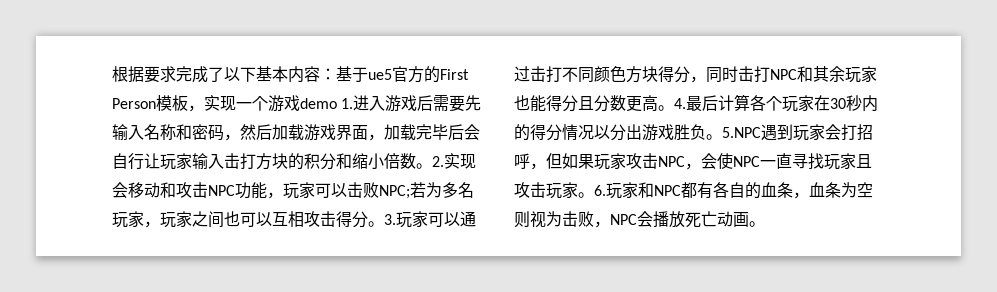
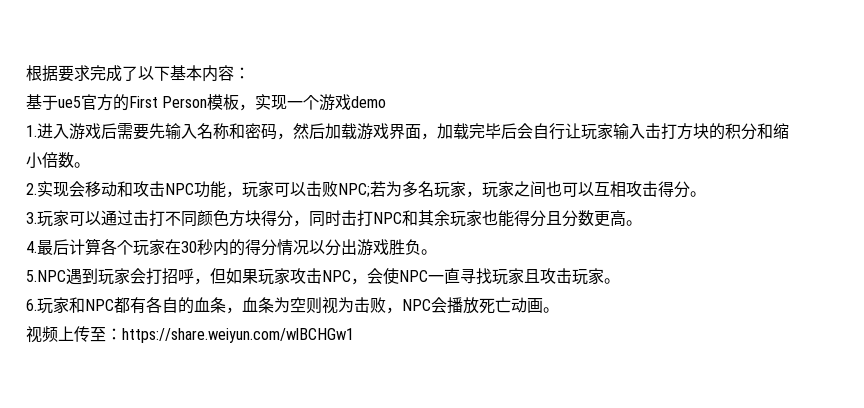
- 根据要求完成了以下基本内容：基于ue5官方的First Person模板，实现一个游戏demo 1.进入游戏后需要先输入名称和密码，然后加载游戏界面，加载完毕后会自行让玩家输入击打方块的积分和缩小倍数。2.实现会移动和攻击NPC功能，玩家可以击败NPC;
+ 根据要求完成了以下基本内容：
+ 基于ue5官方的First Person模板，实现一个游戏demo
+ 1.进入游戏后需要先输入名称和密码，然后加载游戏界面，加载完毕后会自行让玩家输入击打方块的积分和缩小倍数。
+ 2.实现会移动和攻击NPC功能，玩家可以击败NPC;
- 若为多名玩家，玩家之间也可以互相攻击得分。3.玩家可以通过击打不同颜色方块得分，同时击打NPC和其余玩家也能得分且分数更高。4.最后计算各个玩家在30秒内的得分情况以分出游戏胜负。5.NPC遇到玩家会打招呼，但如果玩家攻击NPC，会使NPC一直寻找玩家且攻击玩家。6.玩家和NPC都有各自的血条，血条为空则视为击败，NPC会播放死亡动画。
+ 若为多名玩家，玩家之间也可以互相攻击得分。
+ 3.玩家可以通过击打不同颜色方块得分，同时击打NPC和其余玩家也能得分且分数更高。
+ 4.最后计算各个玩家在30秒内的得分情况以分出游戏胜负。
+ 5.NPC遇到玩家会打招呼，但如果玩家攻击NPC，会使NPC一直寻找玩家且攻击玩家。
+ 6.玩家和NPC都有各自的血条，血条为空则视为击败，NPC会播放死亡动画。
+ 视频上传至：https://share.weiyun.com/wlBCHGw1

